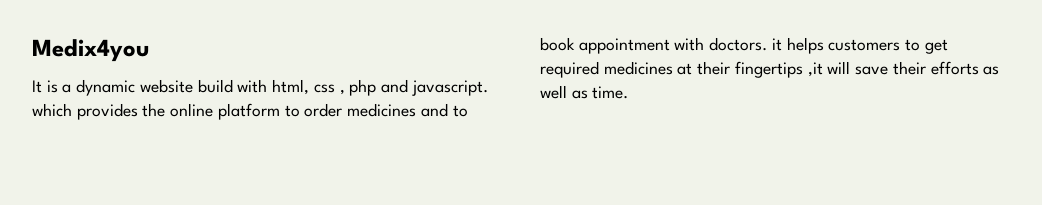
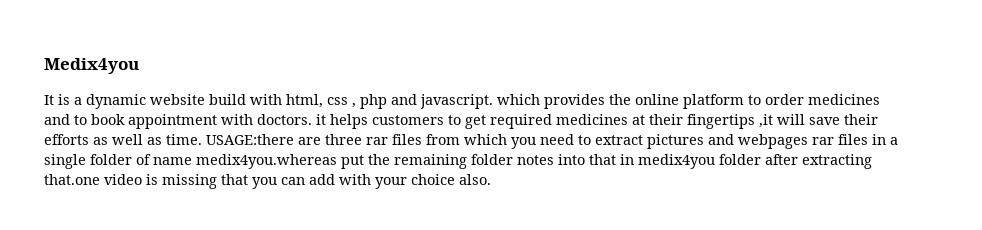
+ USAGE:there are three rar files from which you need to extract pictures and webpages rar files in a single folder of name medix4you.whereas put the remaining folder notes into that in medix4you folder after extracting that.one video is missing that you can add with your choice also.

